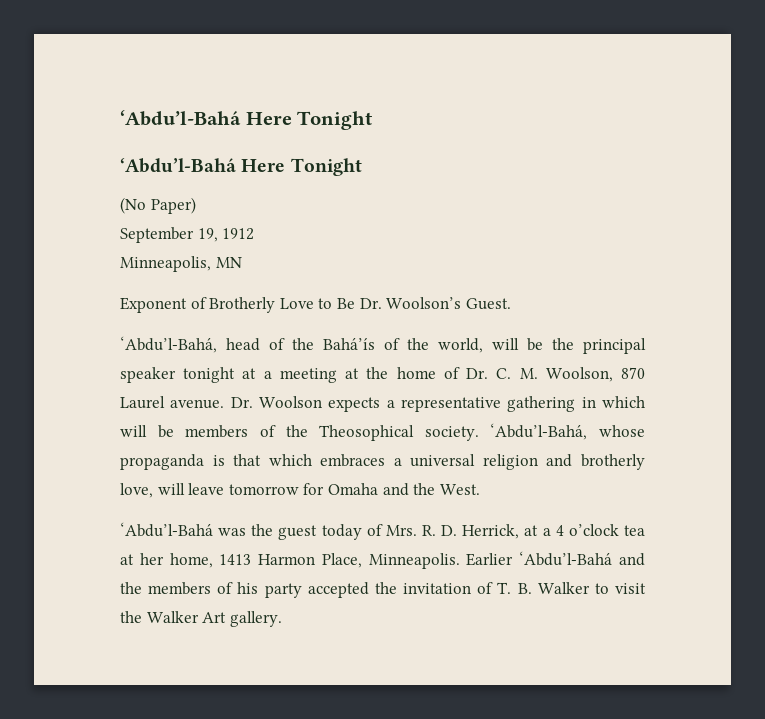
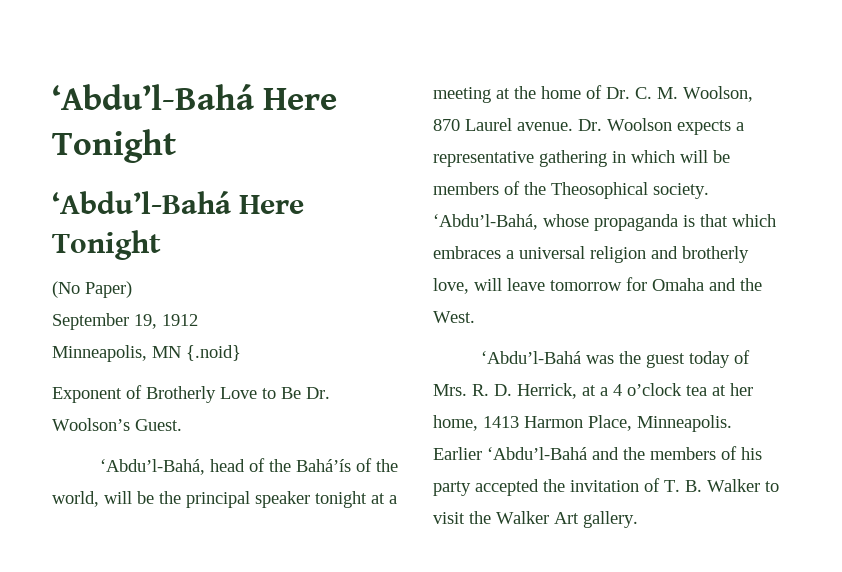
- Minneapolis, MN
+ Minneapolis, MN {.noid}

